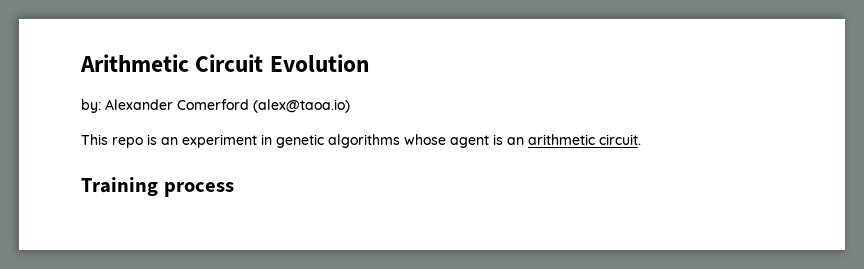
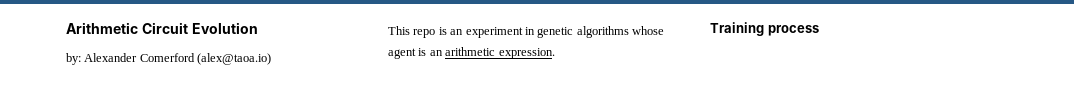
- This repo is an experiment in genetic algorithms whose agent is an arithmetic circuit.
+ This repo is an experiment in genetic algorithms whose agent is an arithmetic expression.

